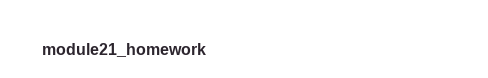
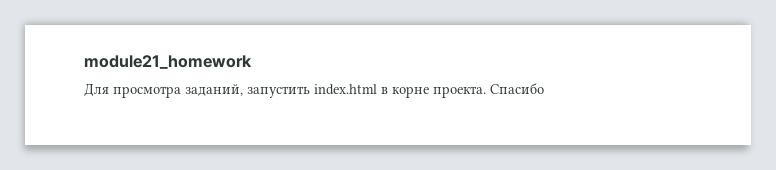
+ Для просмотра заданий, запустить index.html в корне проекта. Спасибо

